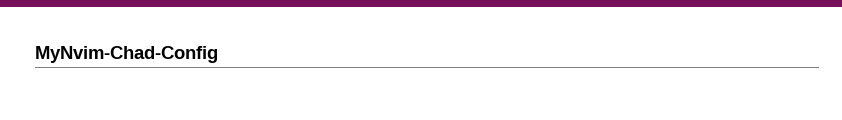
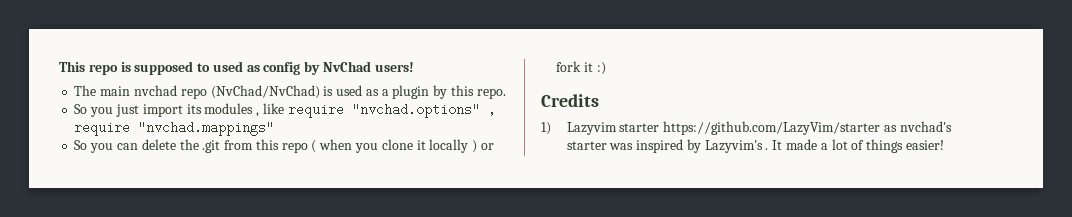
- MyNvim-Chad-Config
+ This repo is supposed to used as config by NvChad users!
+ The main nvchad repo (NvChad/NvChad) is used as a plugin by this repo.
+ So you just import its modules , like require "nvchad.options" , require "nvchad.mappings"
+ So you can delete the .git from this repo ( when you clone it locally ) or fork it :)
+ Credits
+ 1) Lazyvim starter https://github.com/LazyVim/starter as nvchad's starter was inspired by Lazyvim's . It made a lot of things easier!

